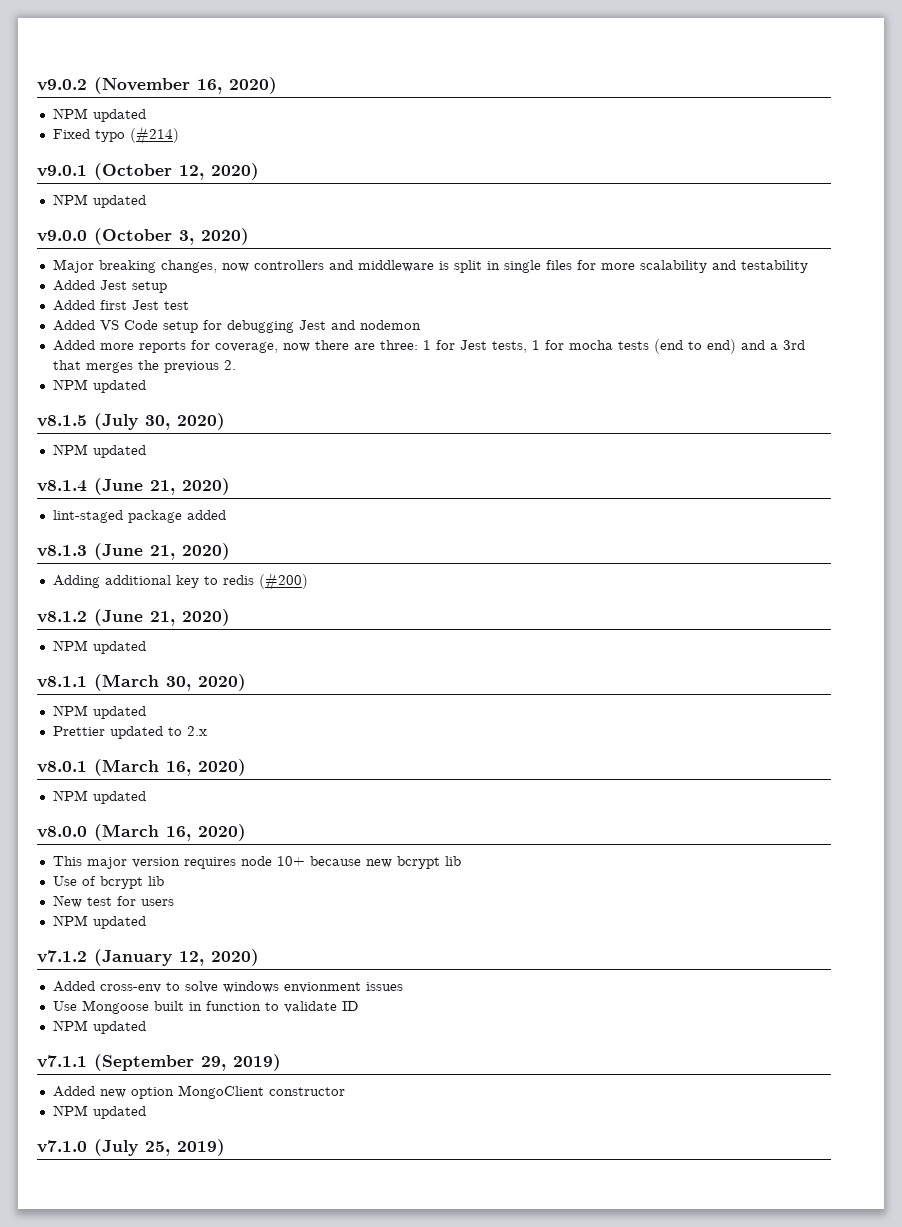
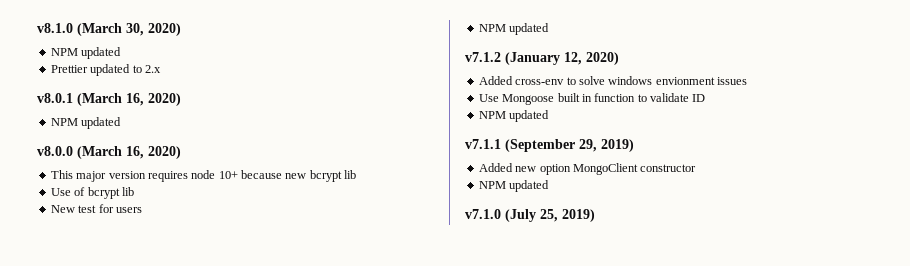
- v9.0.2 (November 16, 2020)
- NPM updated
- Fixed typo (#214)
- v9.0.1 (October 12, 2020)
- NPM updated
- v9.0.0 (October 3, 2020)
- Major breaking changes, now controllers and middleware is split in single files for more scalability and testability
- Added Jest setup
- Added first Jest test
- Added VS Code setup for debugging Jest and nodemon
- Added more reports for coverage, now there are three: 1 for Jest tests, 1 for mocha tests (end to end) and a 3rd that merges the previous 2.
- NPM updated
- v8.1.5 (July 30, 2020)
- NPM updated
- v8.1.4 (June 21, 2020)
- lint-staged package added
- v8.1.3 (June 21, 2020)
- Adding additional key to redis (#200)
- v8.1.2 (June 21, 2020)
- NPM updated
- v8.1.1 (March 30, 2020)
+ v8.1.0 (March 30, 2020)

